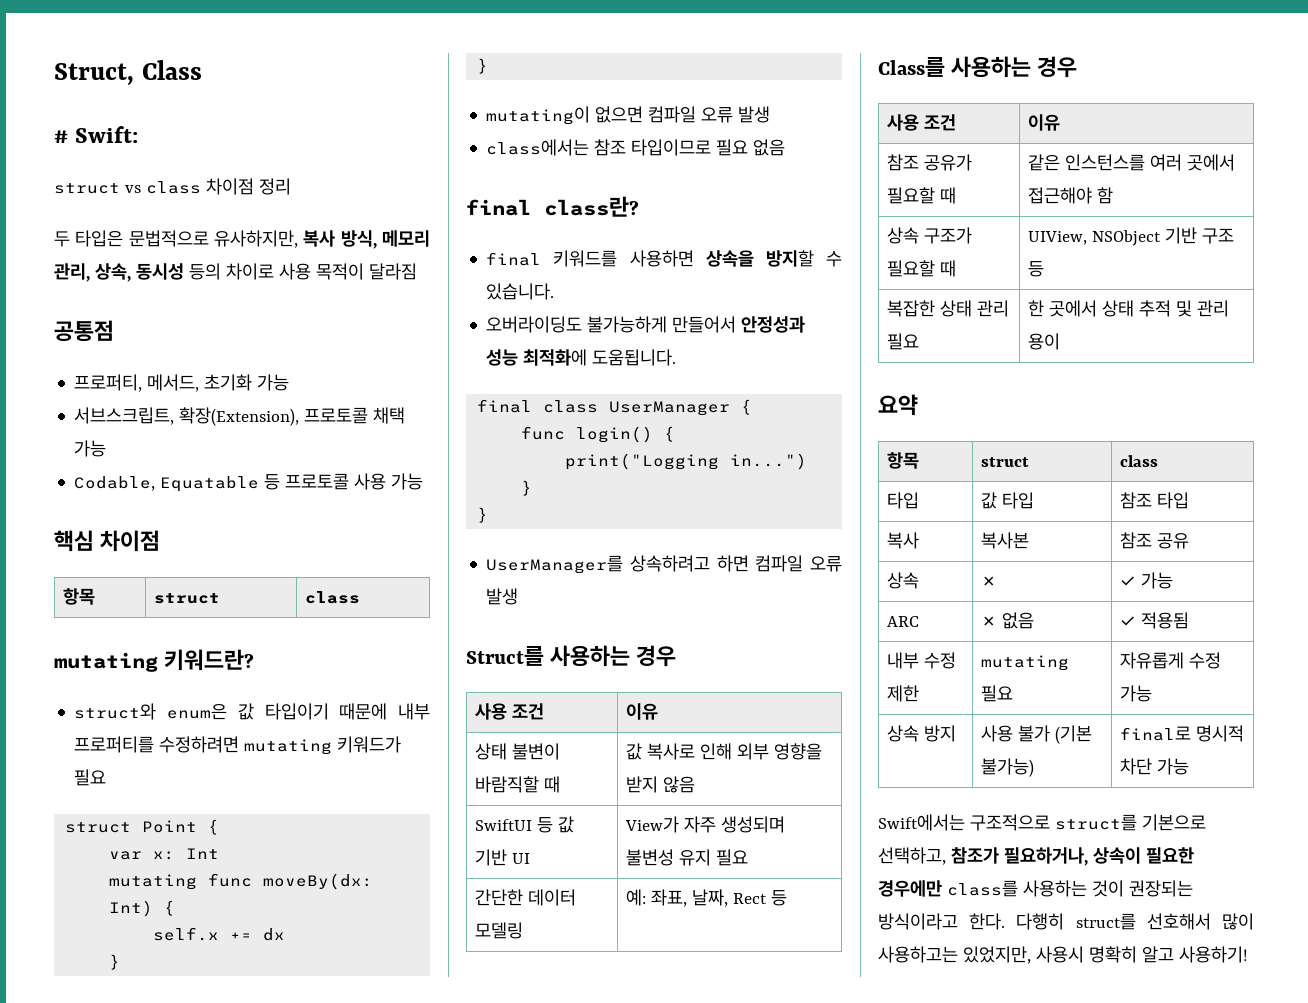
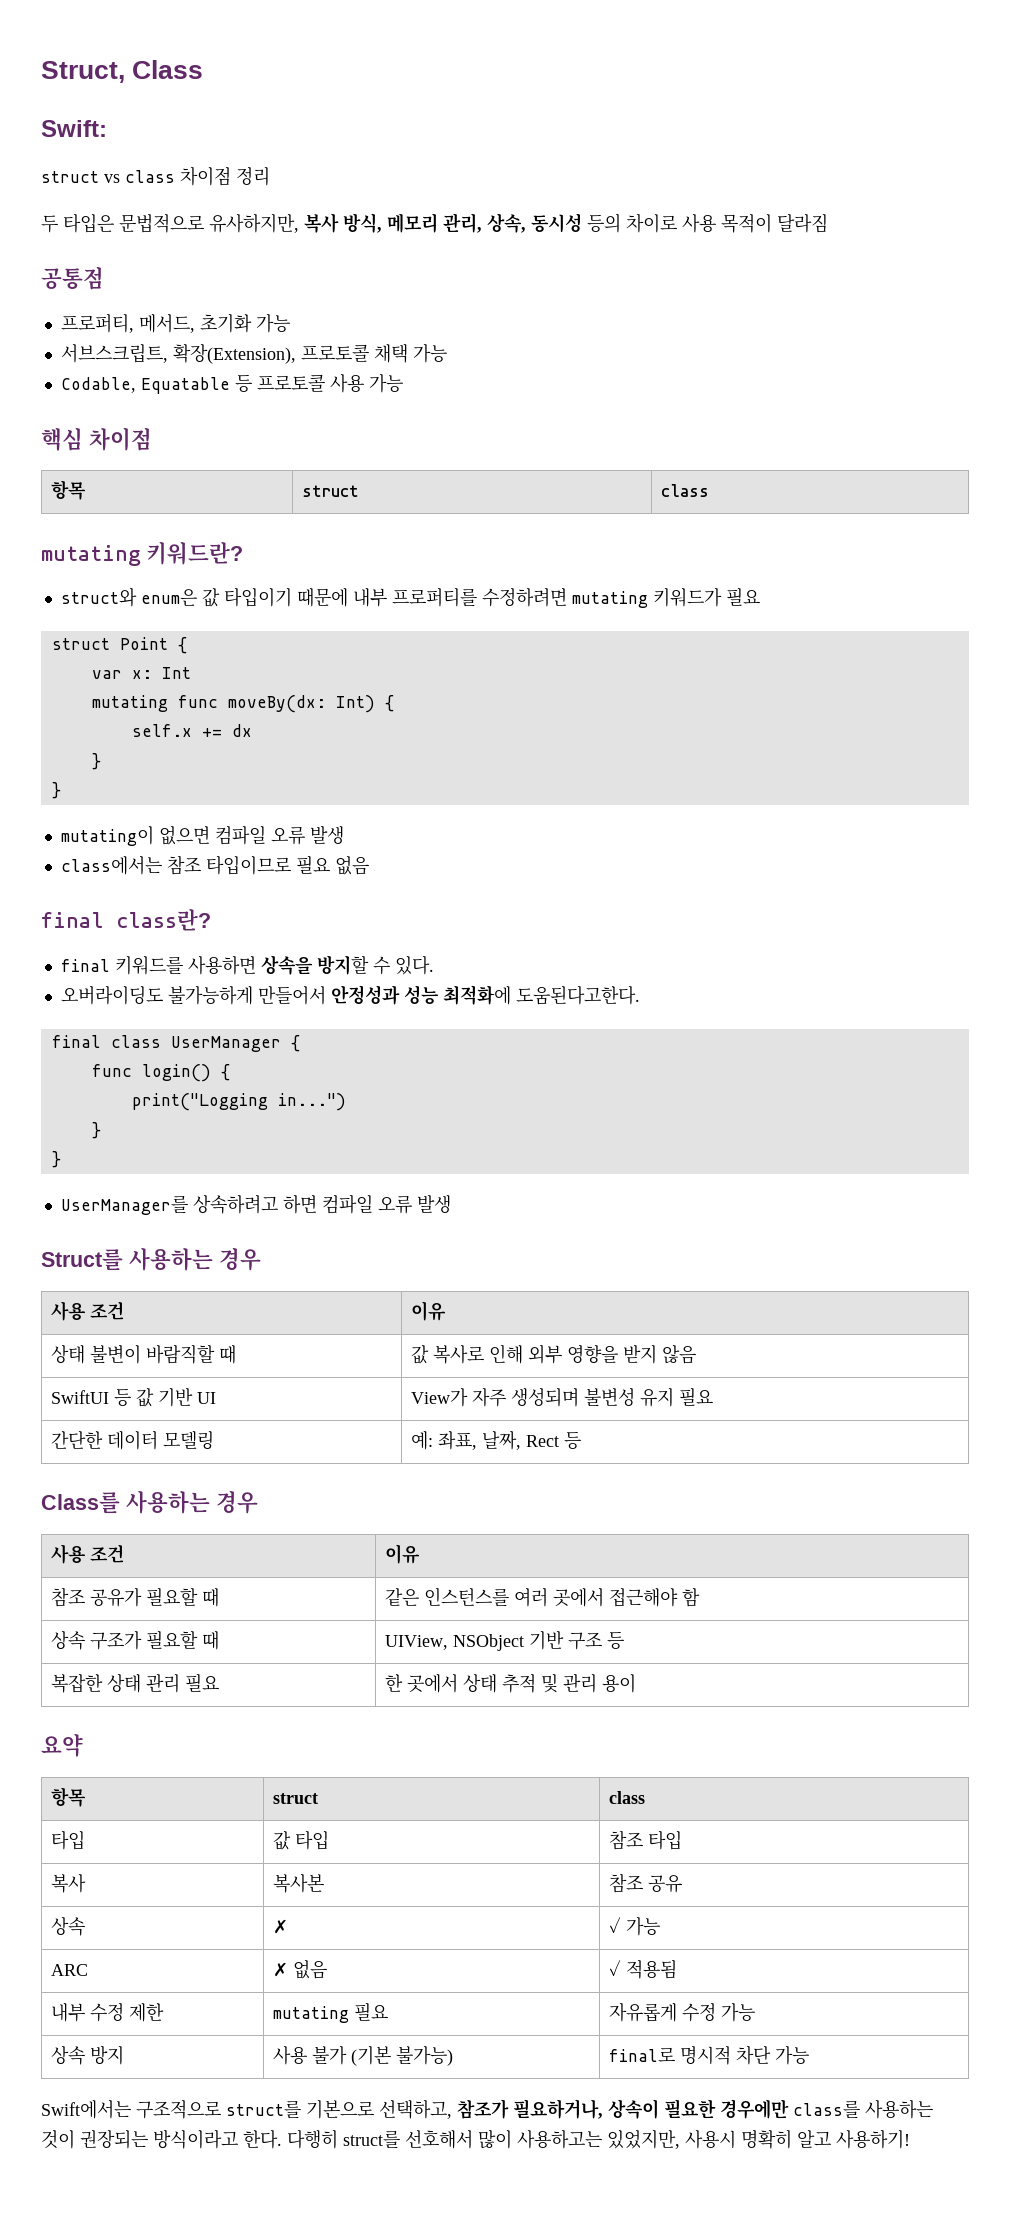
- # Swift:
+ Swift:
- final 키워드를 사용하면 상속을 방지할 수 있습니다.
+ final 키워드를 사용하면 상속을 방지할 수 있다.
- 오버라이딩도 불가능하게 만들어서 안정성과 성능 최적화에 도움됩니다.
+ 오버라이딩도 불가능하게 만들어서 안정성과 성능 최적화에 도움된다고한다.

